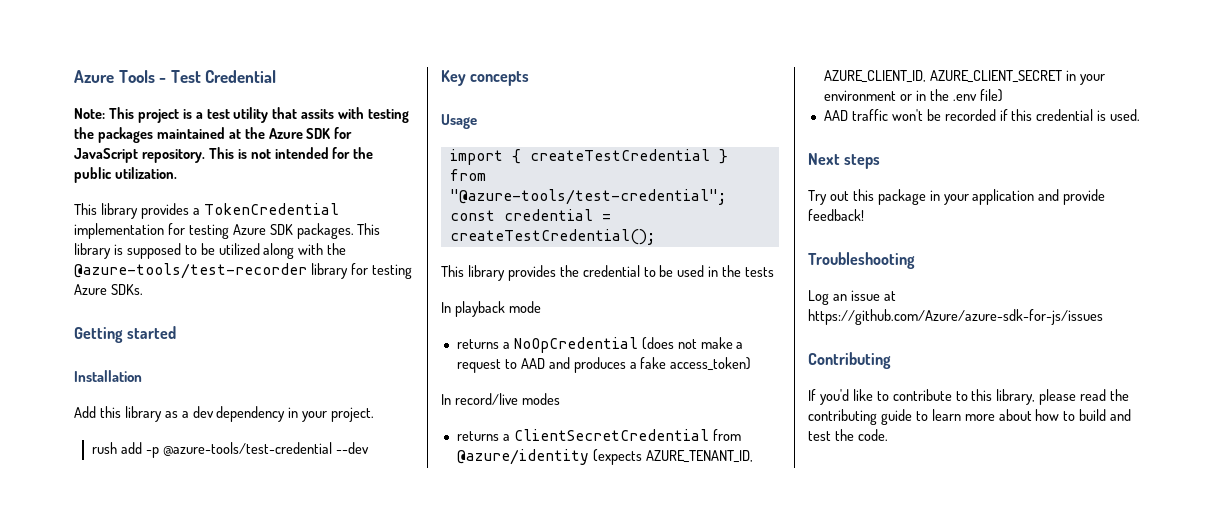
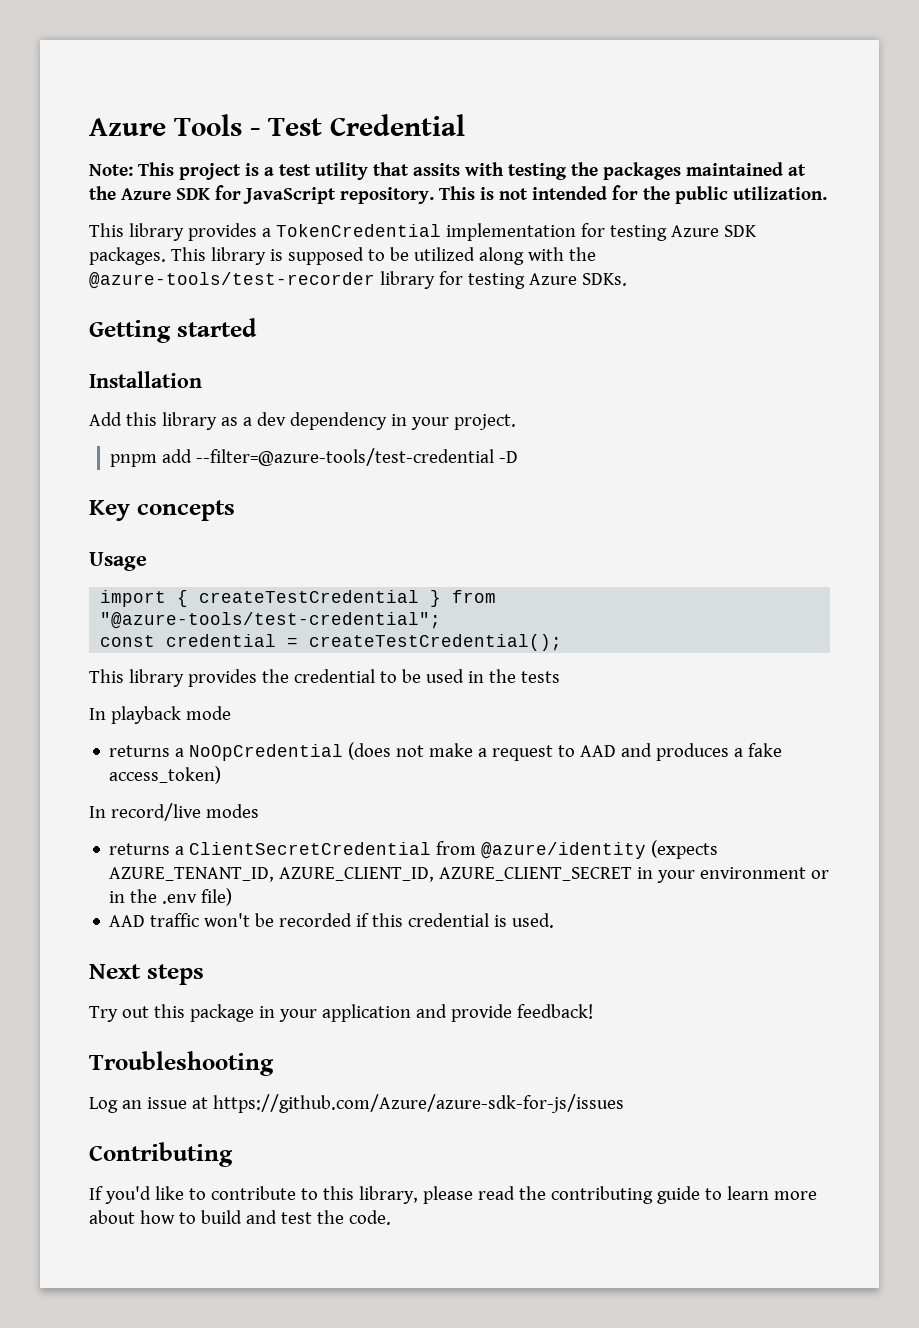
- rush add -p @azure-tools/test-credential --dev
+ pnpm add --filter=@azure-tools/test-credential -D

